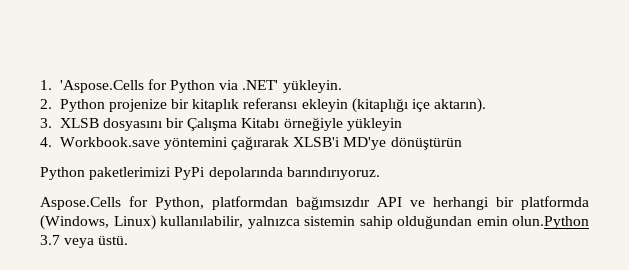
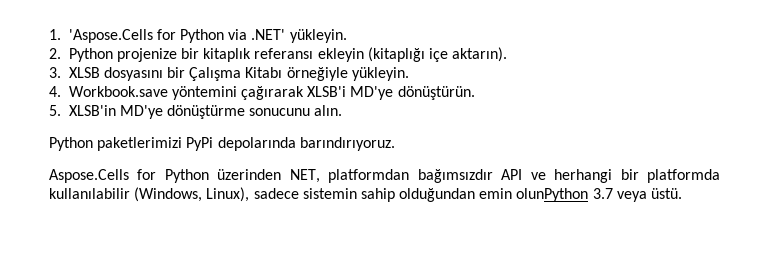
- 3. XLSB dosyasını bir Çalışma Kitabı örneğiyle yükleyin
+ 3. XLSB dosyasını bir Çalışma Kitabı örneğiyle yükleyin.
- 4. Workbook.save yöntemini çağırarak XLSB'i MD'ye dönüştürün
+ 4. Workbook.save yöntemini çağırarak XLSB'i MD'ye dönüştürün.
+ 5. XLSB'in MD'ye dönüştürme sonucunu alın.
- Aspose.Cells for Python, platformdan bağımsızdır API ve herhangi bir platformda (Windows, Linux) kullanılabilir, yalnızca sistemin sahip olduğundan emin olun.Python 3.7 veya üstü.
+ Aspose.Cells for Python üzerinden NET, platformdan bağımsızdır API ve herhangi bir platformda kullanılabilir (Windows, Linux), sadece sistemin sahip olduğundan emin olunPython 3.7 veya üstü.

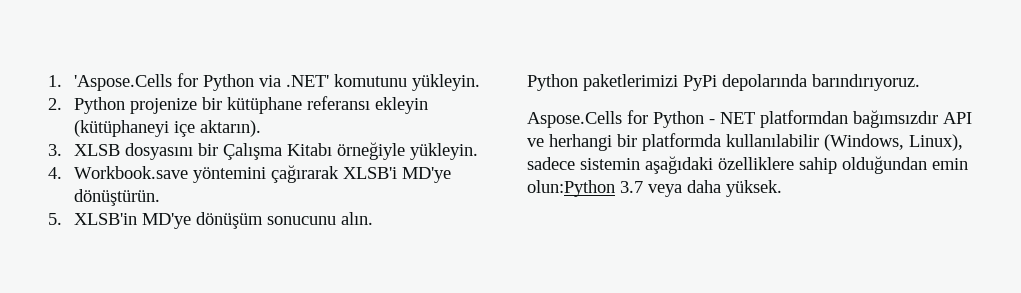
- 1. 'Aspose.Cells for Python via .NET' yükleyin.
+ 1. 'Aspose.Cells for Python via .NET' komutunu yükleyin.
- 2. Python projenize bir kitaplık referansı ekleyin (kitaplığı içe aktarın).
+ 2. Python projenize bir kütüphane referansı ekleyin (kütüphaneyi içe aktarın).
- 5. XLSB'in MD'ye dönüştürme sonucunu alın.
+ 5. XLSB'in MD'ye dönüşüm sonucunu alın.
- Aspose.Cells for Python üzerinden NET, platformdan bağımsızdır API ve herhangi bir platformda kullanılabilir (Windows, Linux), sadece sistemin sahip olduğundan emin olunPython 3.7 veya üstü.
+ Aspose.Cells for Python - NET platformdan bağımsızdır API ve herhangi bir platformda kullanılabilir (Windows, Linux), sadece sistemin aşağıdaki özelliklere sahip olduğundan emin olun:Python 3.7 veya daha yüksek.

